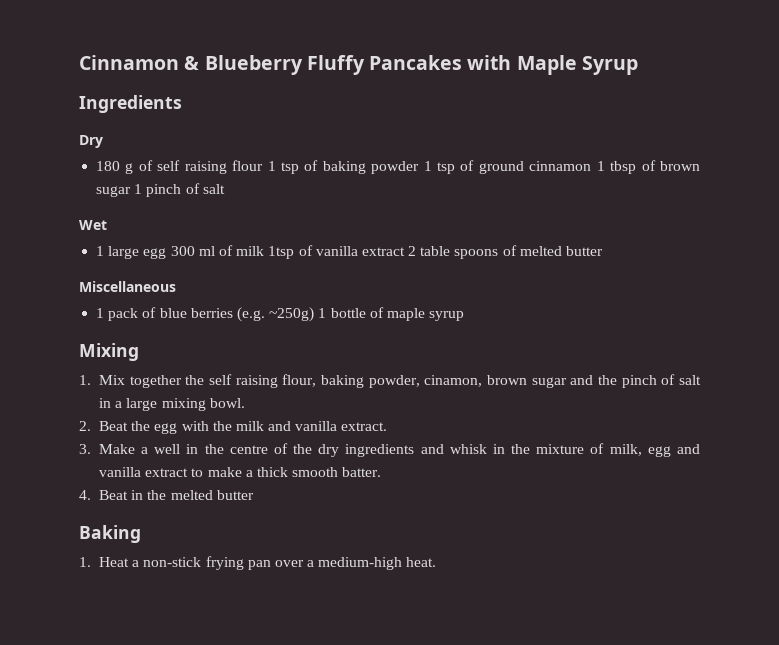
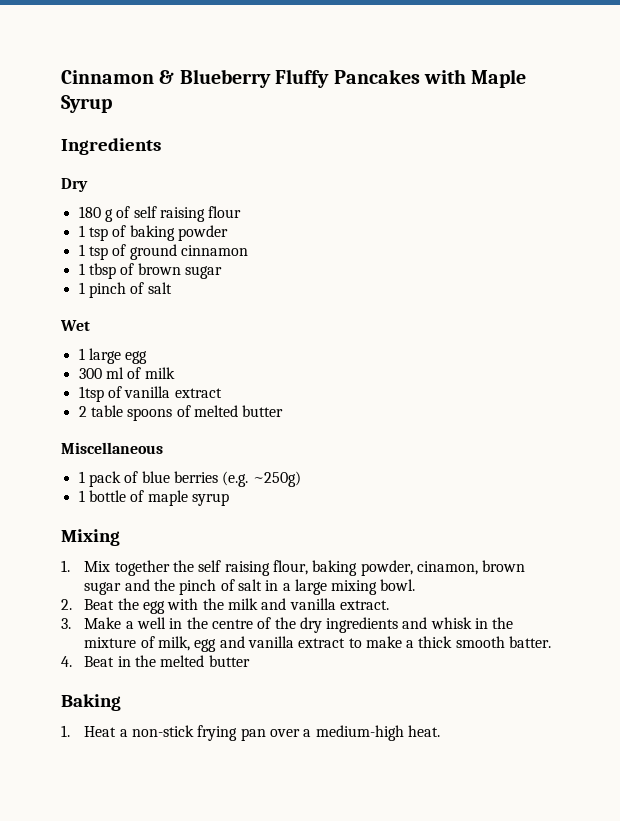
- 180 g of self raising flour 1 tsp of baking powder 1 tsp of ground cinnamon 1 tbsp of brown sugar 1 pinch of salt
+ 180 g of self raising flour
+ 1 tsp of baking powder
+ 1 tsp of ground cinnamon
+ 1 tbsp of brown sugar
+ 1 pinch of salt
- 1 large egg 300 ml of milk 1tsp of vanilla extract 2 table spoons of melted butter
+ 1 large egg
+ 300 ml of milk
+ 1tsp of vanilla extract
+ 2 table spoons of melted butter
- 1 pack of blue berries (e.g. ~250g) 1 bottle of maple syrup
+ 1 pack of blue berries (e.g. ~250g)
+ 1 bottle of maple syrup

